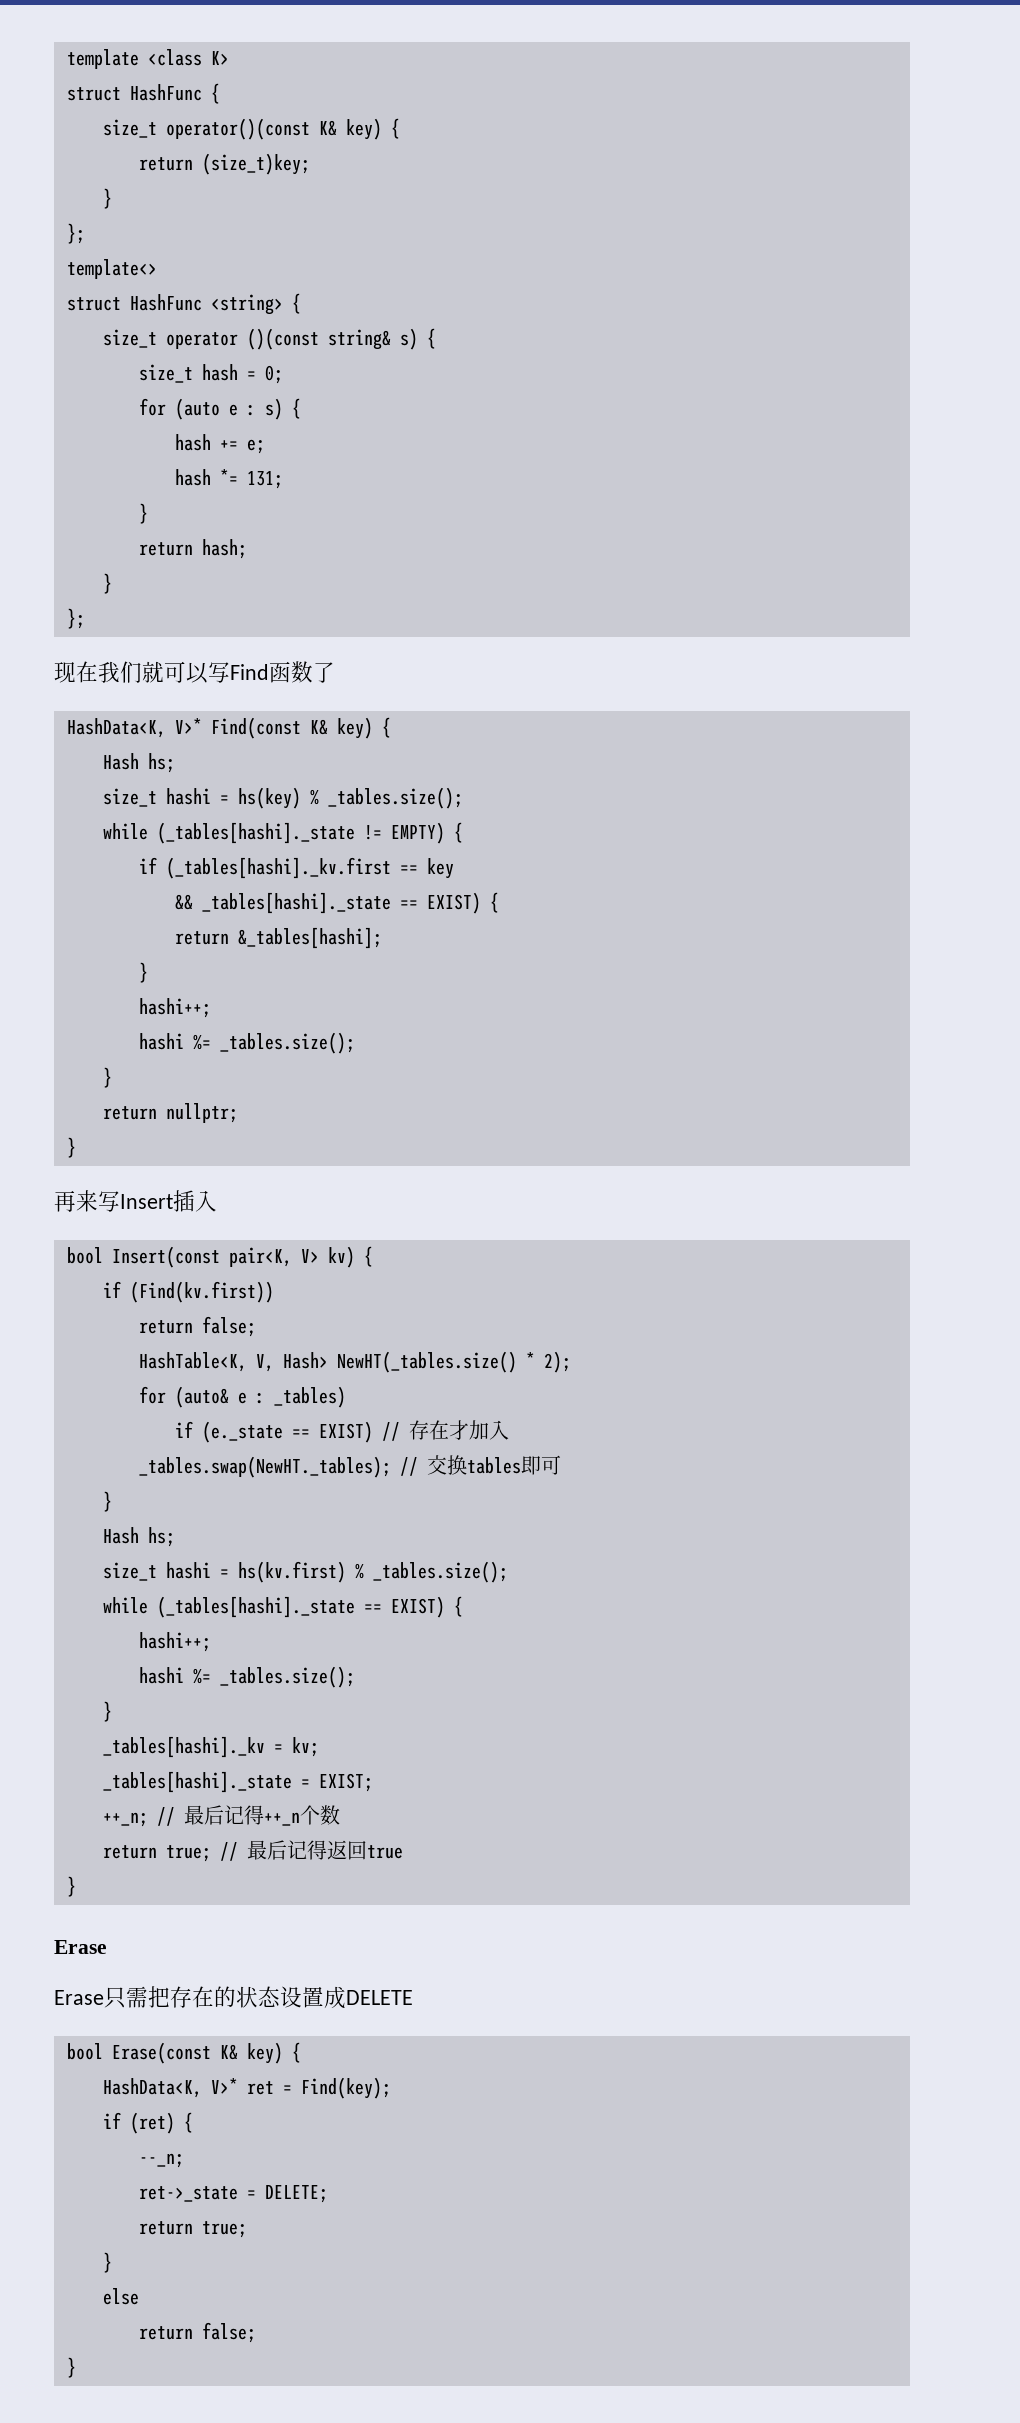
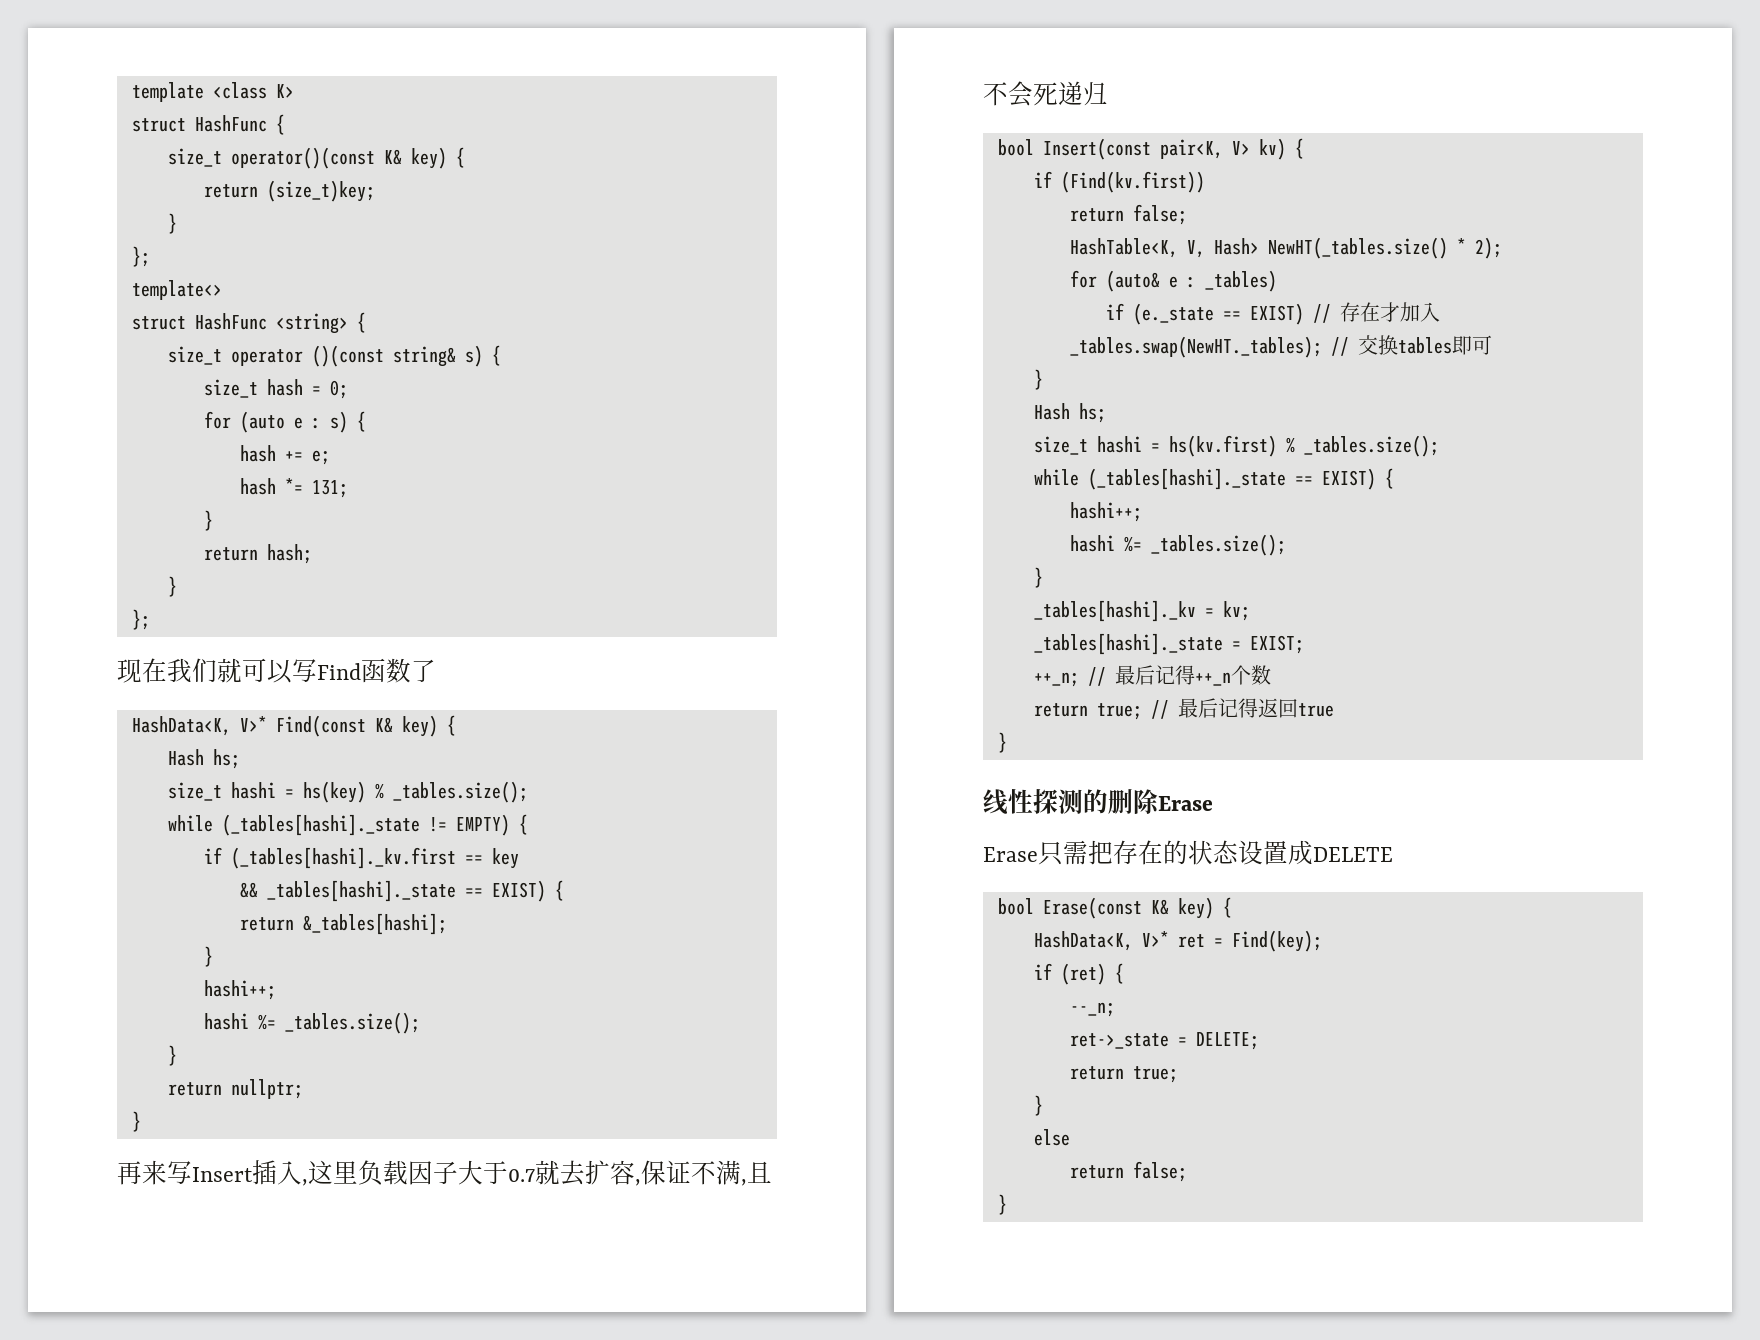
- 再来写Insert插入
+ 再来写Insert插入,这里负载因子大于0.7就去扩容,保证不满,且不会死递归
  return true; // 最后记得返回true
  }
- Erase
+ 线性探测的删除Erase

